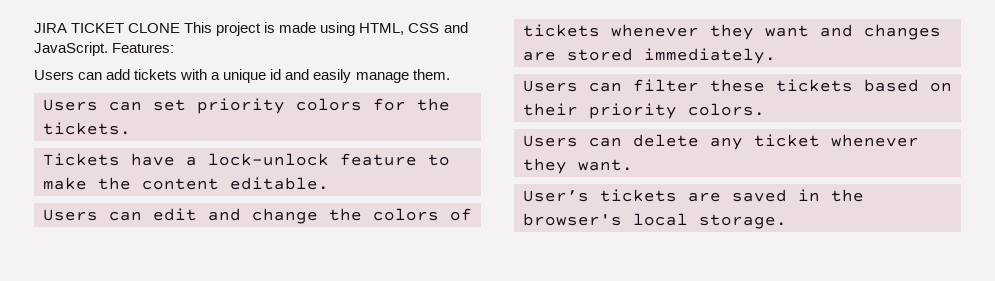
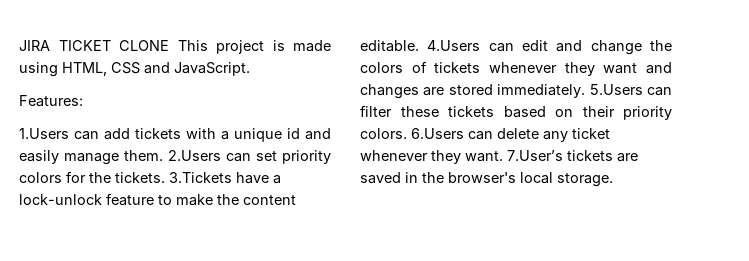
- JIRA TICKET CLONE This project is made using HTML, CSS and JavaScript. Features:
+ JIRA TICKET CLONE This project is made using HTML, CSS and JavaScript.
+ Features:
- Users can add tickets with a unique id and easily manage them.
- Users can set priority colors for the tickets.
- Tickets have a lock-unlock feature to make the content editable.
- Users can edit and change the colors of tickets whenever they want and changes are stored immediately.
- Users can filter these tickets based on their priority colors.
- Users can delete any ticket whenever they want.
- User’s tickets are saved in the browser's local storage.
+ 1.Users can add tickets with a unique id and easily manage them. 2.Users can set priority colors for the tickets. 3.Tickets have a lock-unlock feature to make the content editable. 4.Users can edit and change the colors of tickets whenever they want and changes are stored immediately. 5.Users can filter these tickets based on their priority colors. 6.Users can delete any ticket whenever they want. 7.User’s tickets are saved in the browser's local storage.

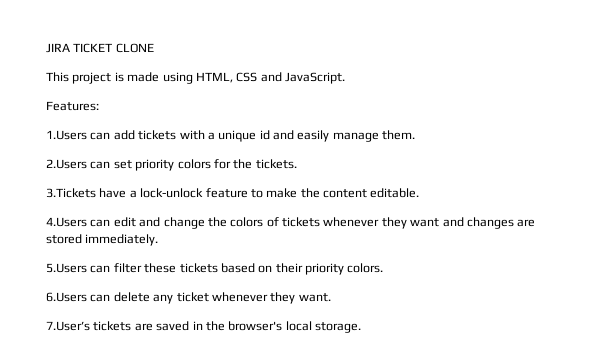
- JIRA TICKET CLONE This project is made using HTML, CSS and JavaScript.
+ JIRA TICKET CLONE
+ This project is made using HTML, CSS and JavaScript.
- 1.Users can add tickets with a unique id and easily manage them. 2.Users can set priority colors for the tickets. 3.Tickets have a lock-unlock feature to make the content editable. 4.Users can edit and change the colors of tickets whenever they want and changes are stored immediately. 5.Users can filter these tickets based on their priority colors. 6.Users can delete any ticket whenever they want. 7.User’s tickets are saved in the browser's local storage.
+ 1.Users can add tickets with a unique id and easily manage them.
+ 2.Users can set priority colors for the tickets.
+ 3.Tickets have a lock-unlock feature to make the content editable.
+ 4.Users can edit and change the colors of tickets whenever they want and changes are stored immediately.
+ 5.Users can filter these tickets based on their priority colors.
+ 6.Users can delete any ticket whenever they want.
+ 7.User’s tickets are saved in the browser's local storage.

